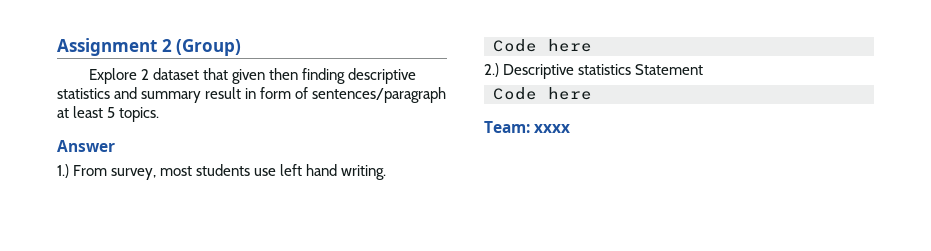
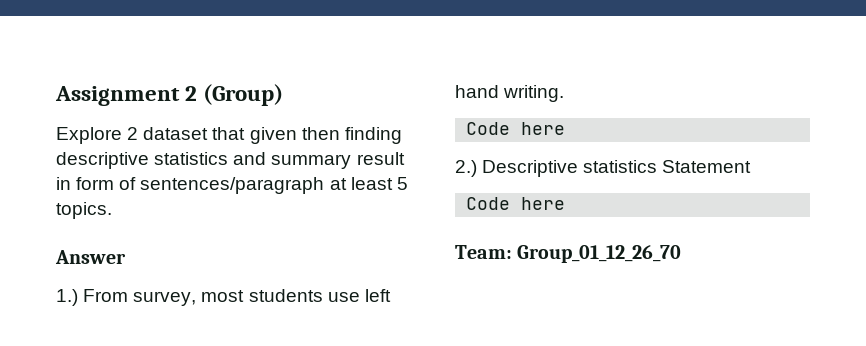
- Team: xxxx
+ Team: Group_01_12_26_70

